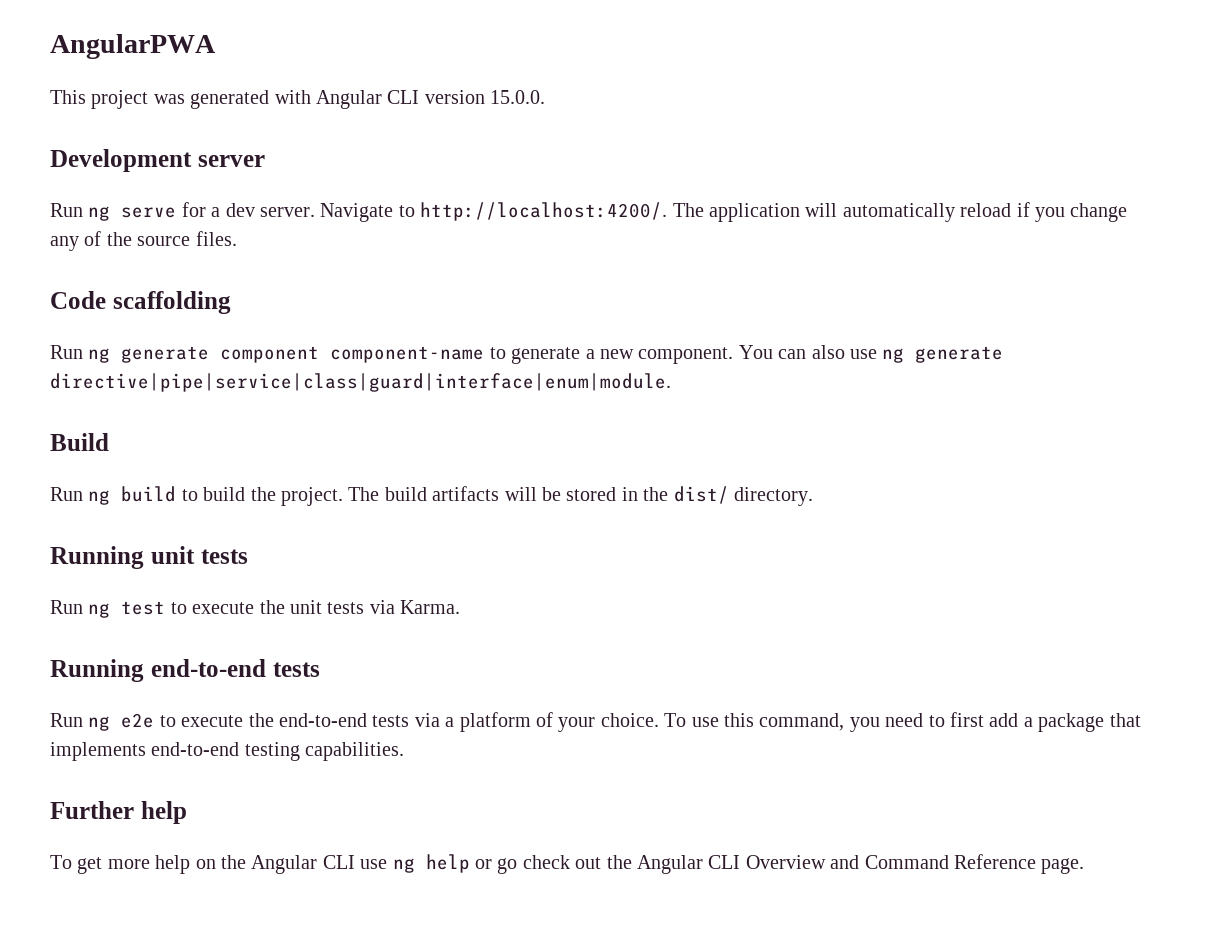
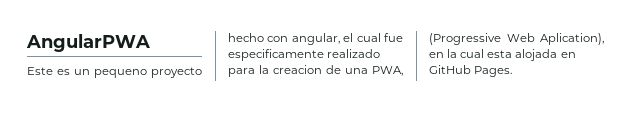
- This project was generated with Angular CLI version 15.0.0.
- Development server
- Run ng serve for a dev server. Navigate to http://localhost:4200/. The application will automatically reload if you change any of the source files.
- Code scaffolding
- Run ng generate component component-name to generate a new component. You can also use ng generate directive|pipe|service|class|guard|interface|enum|module.
- Build
- Run ng build to build the project. The build artifacts will be stored in the dist/ directory.
- Running unit tests
- Run ng test to execute the unit tests via Karma.
- Running end-to-end tests
- Run ng e2e to execute the end-to-end tests via a platform of your choice. To use this command, you need to first add a package that implements end-to-end testing capabilities.
- Further help
- To get more help on the Angular CLI use ng help or go check out the Angular CLI Overview and Command Reference page.
+ Este es un pequeno proyecto hecho con angular, el cual fue especificamente realizado para la creacion de una PWA, (Progressive Web Aplication), en la cual esta alojada en GitHub Pages.

